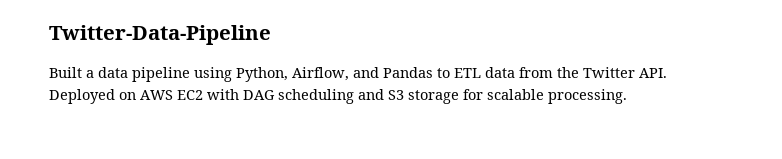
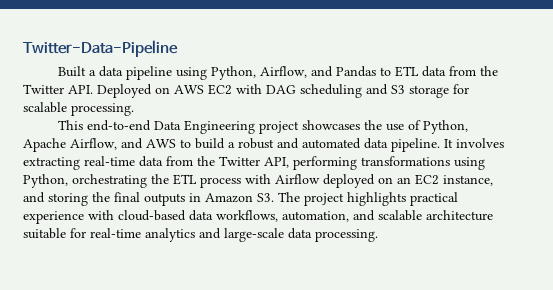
+ This end-to-end Data Engineering project showcases the use of Python, Apache Airflow, and AWS to build a robust and automated data pipeline. It involves extracting real-time data from the Twitter API, performing transformations using Python, orchestrating the ETL process with Airflow deployed on an EC2 instance, and storing the final outputs in Amazon S3. The project highlights practical experience with cloud-based data workflows, automation, and scalable architecture suitable for real-time analytics and large-scale data processing.

